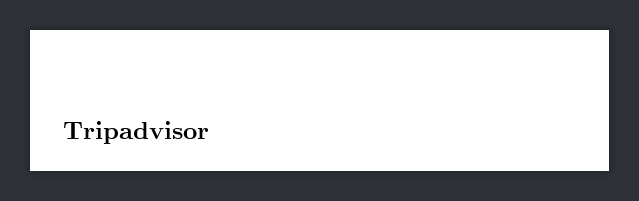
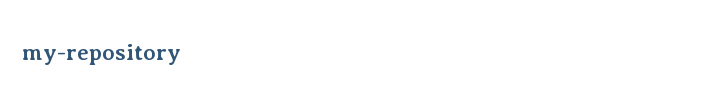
- Tripadvisor
+ my-repository

